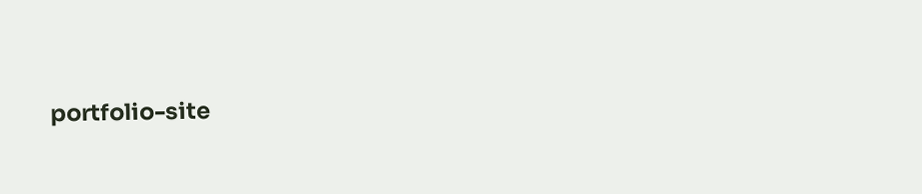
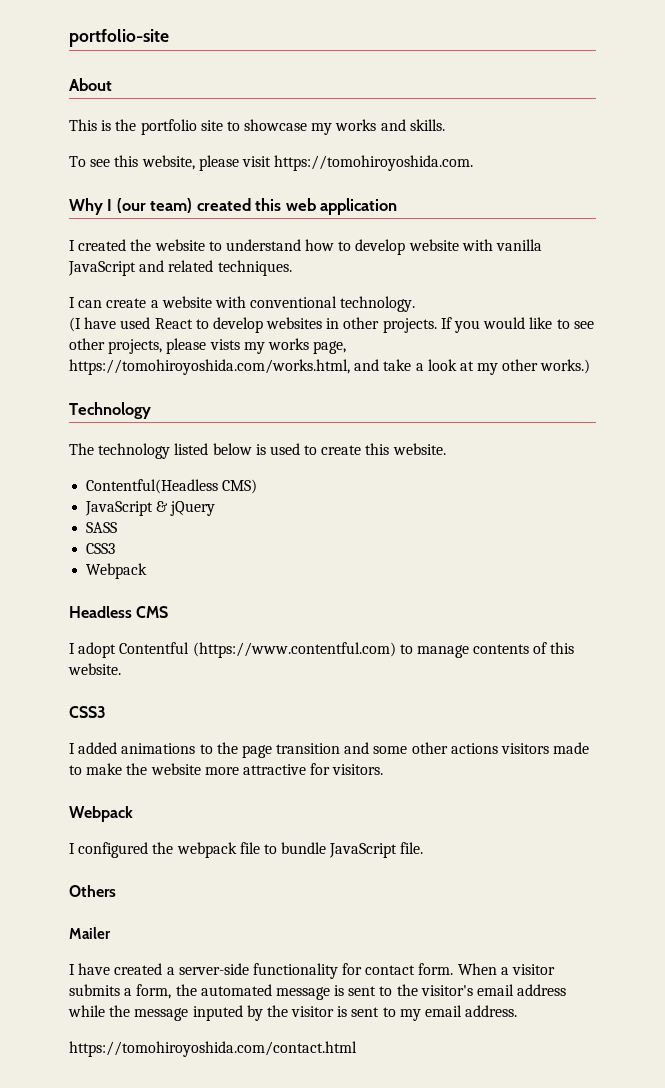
+ About
+ This is the portfolio site to showcase my works and skills.
+ To see this website, please visit https://tomohiroyoshida.com.
+ Why I (our team) created this web application
+ I created the website to understand how to develop website with vanilla JavaScript and related techniques.
+ I can create a website with conventional technology.
+ (I have used React to develop websites in other projects. If you would like to see other projects, please vists my works page, https://tomohiroyoshida.com/works.html, and take a look at my other works.)
+ Technology
+ The technology listed below is used to create this website.
+ Contentful(Headless CMS)
+ JavaScript & jQuery
+ SASS
+ CSS3
+ Webpack
+ Headless CMS
+ I adopt Contentful (https://www.contentful.com) to manage contents of this website.
+ CSS3
+ I added animations to the page transition and some other actions visitors made to make the website more attractive for visitors.
+ Webpack
+ I configured the webpack file to bundle JavaScript file.
+ Others
+ Mailer
+ I have created a server-side functionality for contact form. When a visitor submits a form, the automated message is sent to the visitor's email address while the message inputed by the visitor is sent to my email address.
+ https://tomohiroyoshida.com/contact.html

